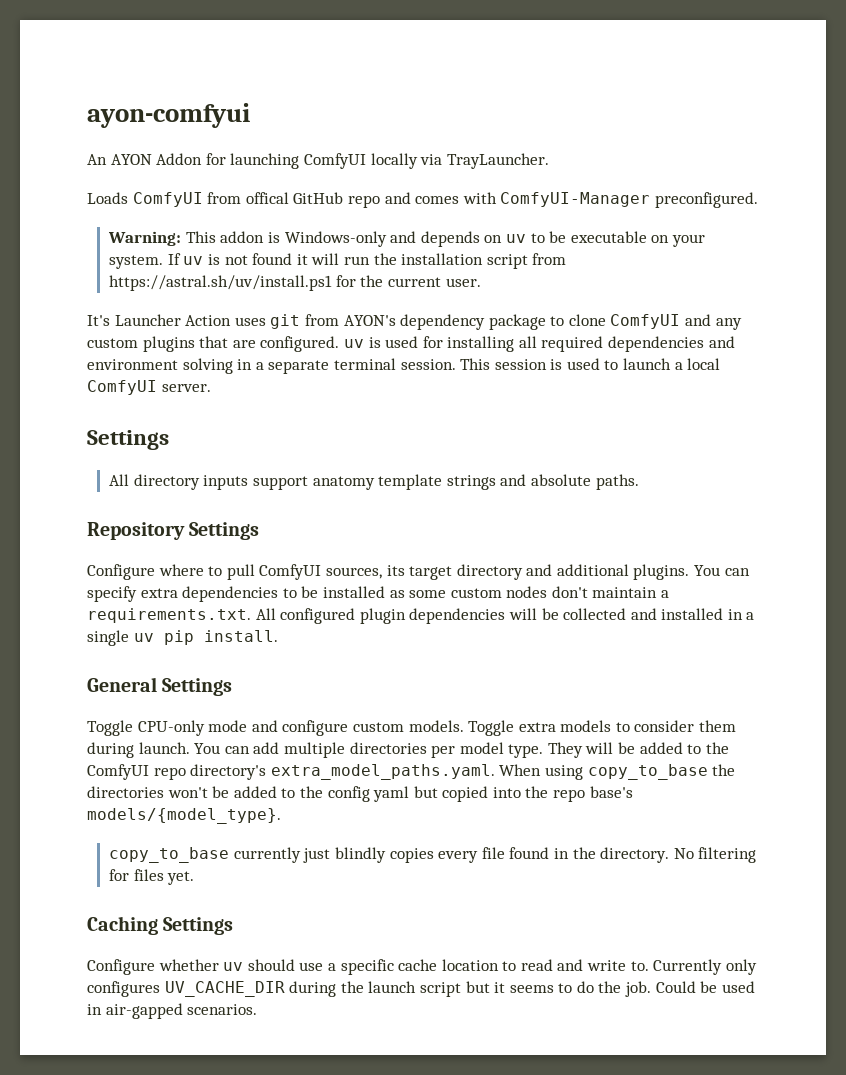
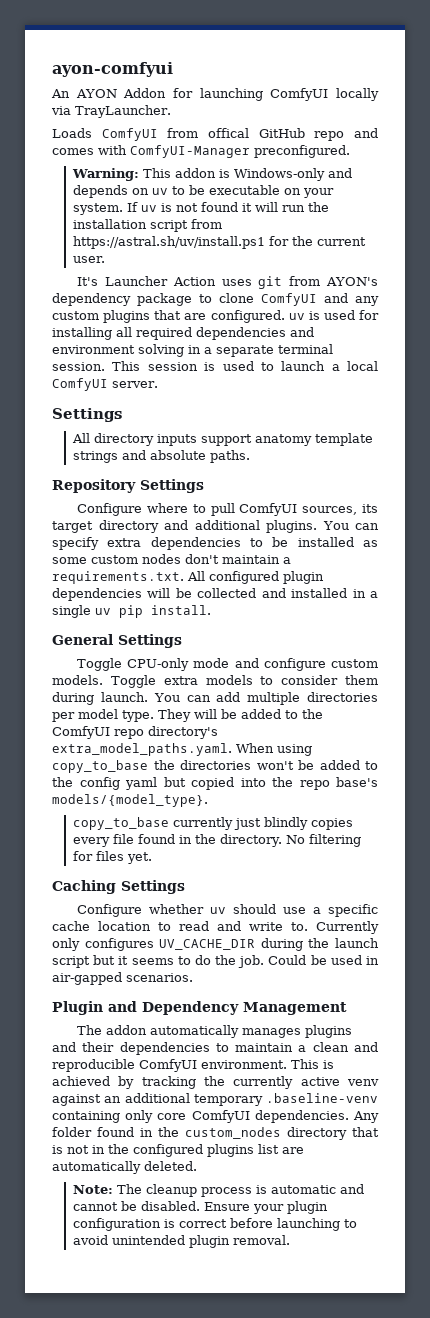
+ Plugin and Dependency Management
+ The addon automatically manages plugins and their dependencies to maintain a clean and reproducible ComfyUI environment. This is achieved by tracking the currently active venv against an additional temporary .baseline-venv containing only core ComfyUI dependencies. Any folder found in the custom_nodes directory that is not in the configured plugins list are automatically deleted.
+ Note: The cleanup process is automatic and cannot be disabled. Ensure your plugin configuration is correct before launching to avoid unintended plugin removal.

